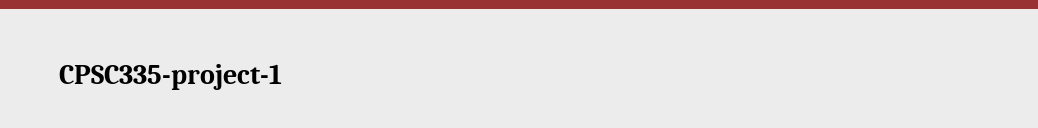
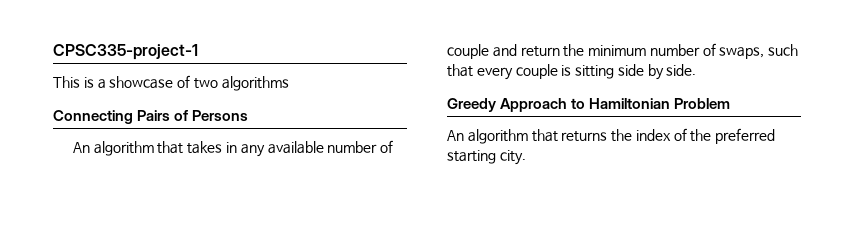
+ This is a showcase of two algorithms
+ Connecting Pairs of Persons
+ An algorithm that takes in any available number of couple and return the minimum number of swaps, such that every couple is sitting side by side.
+ Greedy Approach to Hamiltonian Problem
+ An algorithm that returns the index of the preferred starting city.

